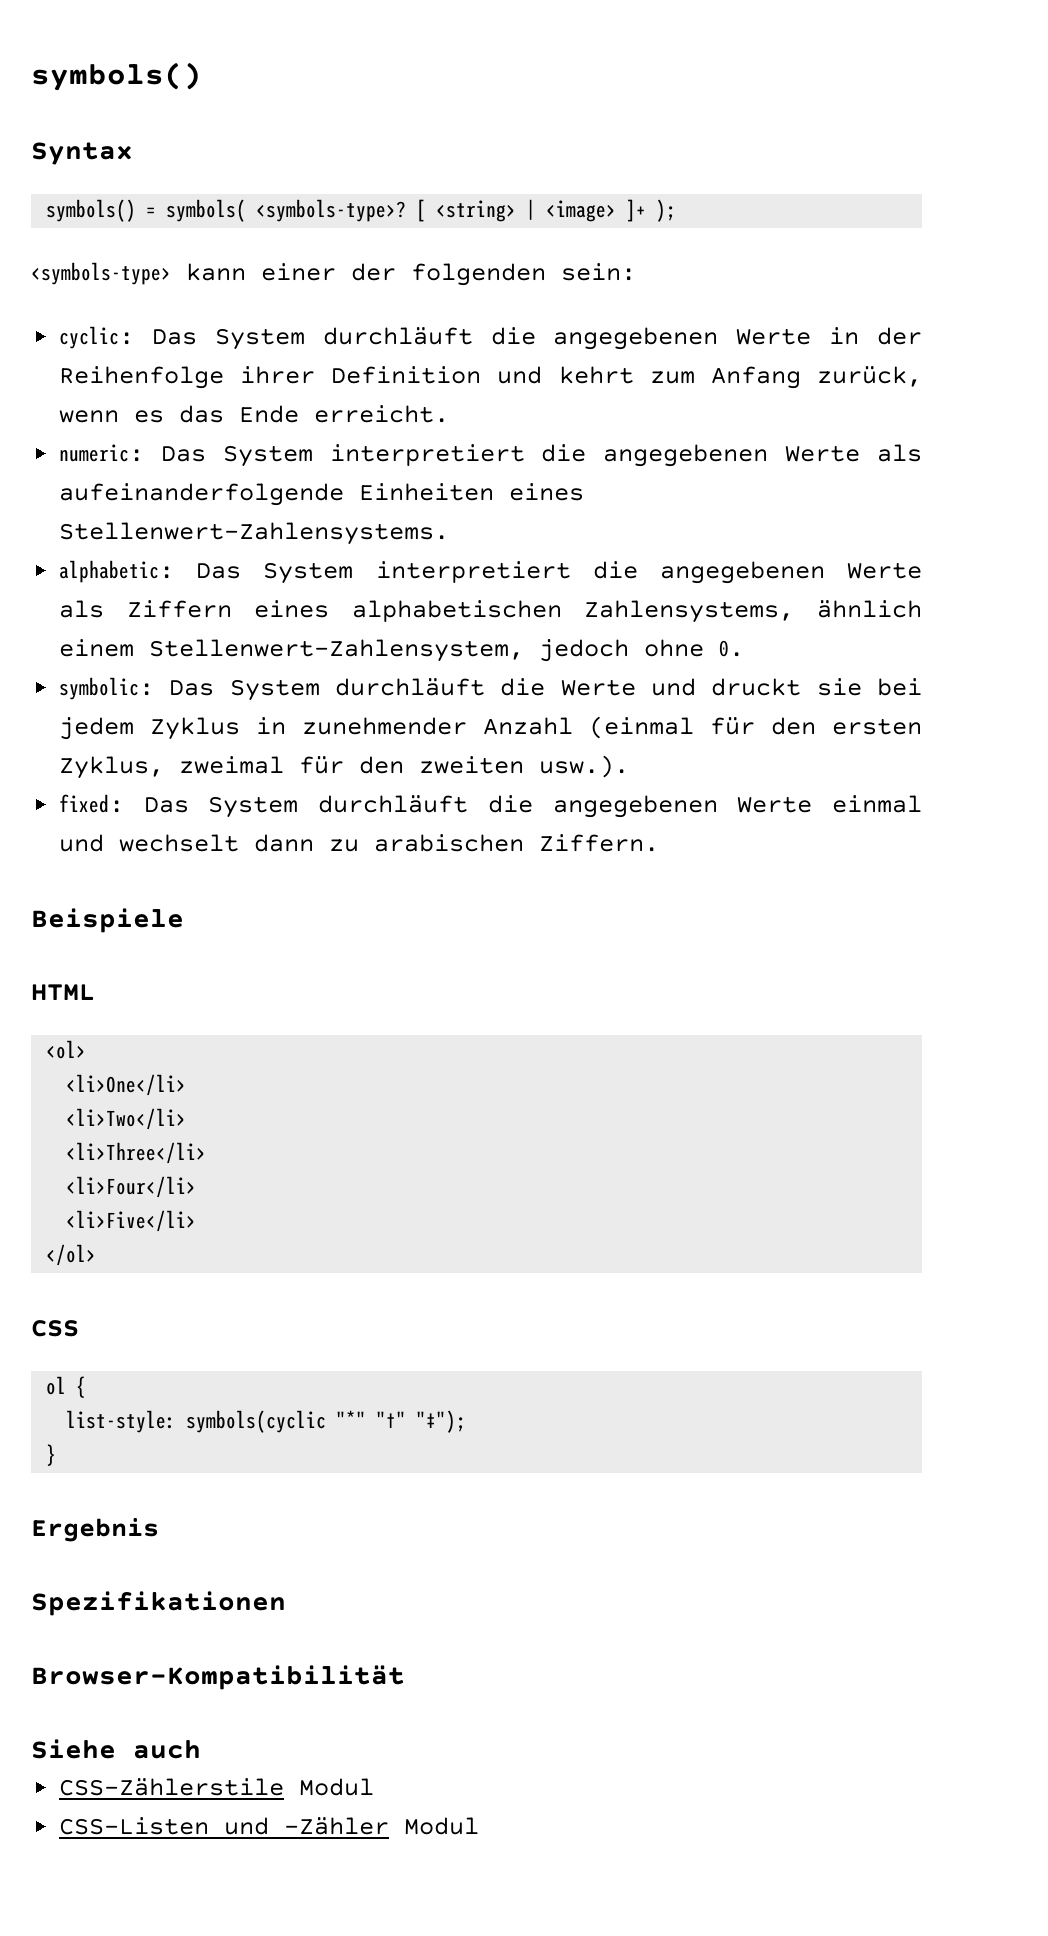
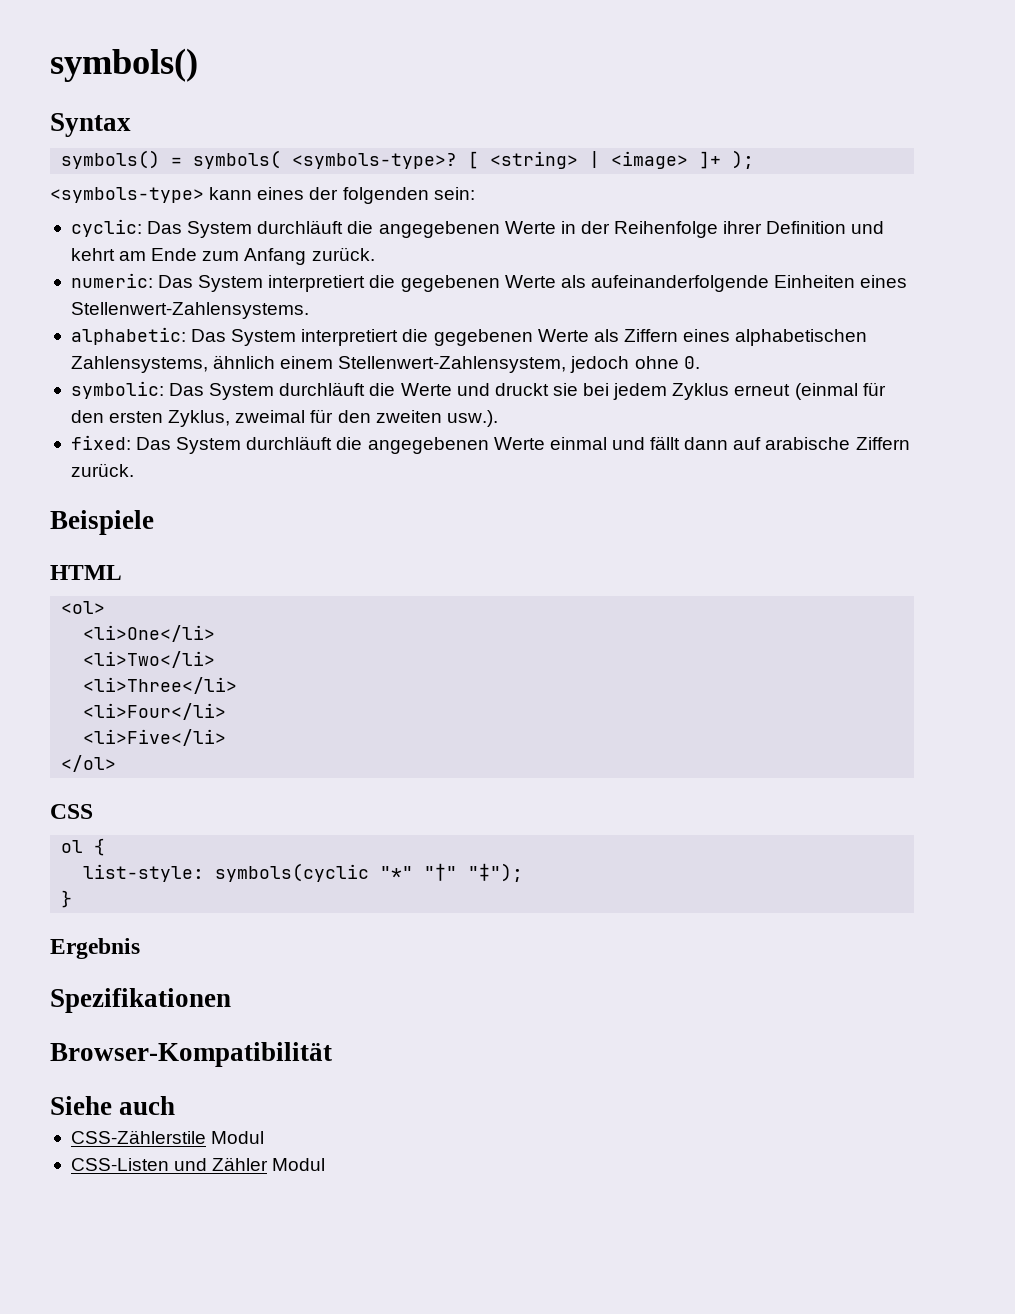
- <symbols-type> kann einer der folgenden sein:
+ <symbols-type> kann eines der folgenden sein:
- cyclic: Das System durchläuft die angegebenen Werte in der Reihenfolge ihrer Definition und kehrt zum Anfang zurück, wenn es das Ende erreicht.
+ cyclic: Das System durchläuft die angegebenen Werte in der Reihenfolge ihrer Definition und kehrt am Ende zum Anfang zurück.
- numeric: Das System interpretiert die angegebenen Werte als aufeinanderfolgende Einheiten eines Stellenwert-Zahlensystems.
+ numeric: Das System interpretiert die gegebenen Werte als aufeinanderfolgende Einheiten eines Stellenwert-Zahlensystems.
- alphabetic: Das System interpretiert die angegebenen Werte als Ziffern eines alphabetischen Zahlensystems, ähnlich einem Stellenwert-Zahlensystem, jedoch ohne 0.
+ alphabetic: Das System interpretiert die gegebenen Werte als Ziffern eines alphabetischen Zahlensystems, ähnlich einem Stellenwert-Zahlensystem, jedoch ohne 0.
- symbolic: Das System durchläuft die Werte und druckt sie bei jedem Zyklus in zunehmender Anzahl (einmal für den ersten Zyklus, zweimal für den zweiten usw.).
+ symbolic: Das System durchläuft die Werte und druckt sie bei jedem Zyklus erneut (einmal für den ersten Zyklus, zweimal für den zweiten usw.).
- fixed: Das System durchläuft die angegebenen Werte einmal und wechselt dann zu arabischen Ziffern.
+ fixed: Das System durchläuft die angegebenen Werte einmal und fällt dann auf arabische Ziffern zurück.
- CSS-Listen und -Zähler Modul
+ CSS-Listen und Zähler Modul

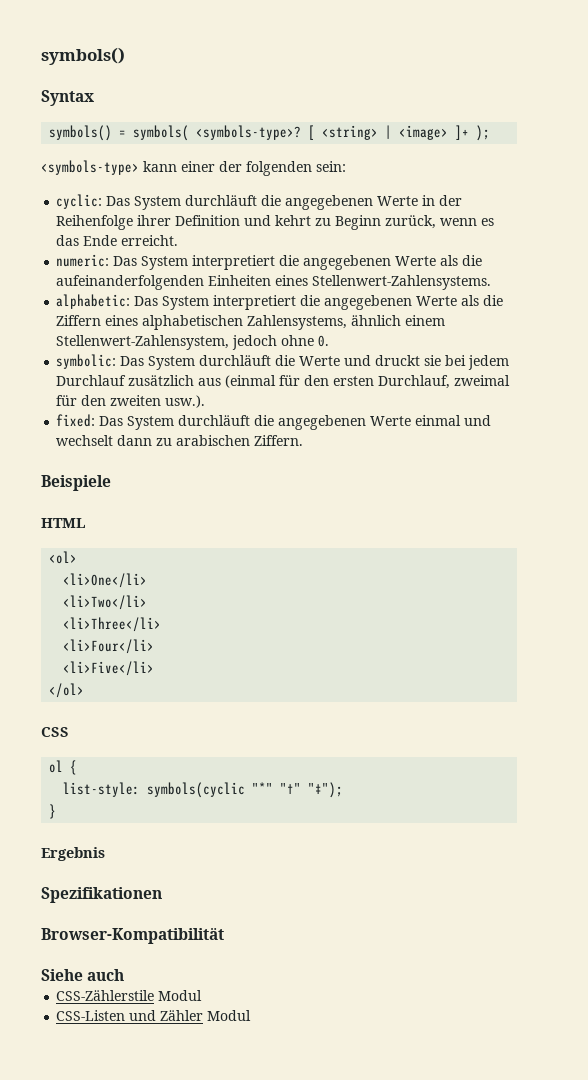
- <symbols-type> kann eines der folgenden sein:
+ <symbols-type> kann einer der folgenden sein:
- cyclic: Das System durchläuft die angegebenen Werte in der Reihenfolge ihrer Definition und kehrt am Ende zum Anfang zurück.
+ cyclic: Das System durchläuft die angegebenen Werte in der Reihenfolge ihrer Definition und kehrt zu Beginn zurück, wenn es das Ende erreicht.
- numeric: Das System interpretiert die gegebenen Werte als aufeinanderfolgende Einheiten eines Stellenwert-Zahlensystems.
+ numeric: Das System interpretiert die angegebenen Werte als die aufeinanderfolgenden Einheiten eines Stellenwert-Zahlensystems.
- alphabetic: Das System interpretiert die gegebenen Werte als Ziffern eines alphabetischen Zahlensystems, ähnlich einem Stellenwert-Zahlensystem, jedoch ohne 0.
+ alphabetic: Das System interpretiert die angegebenen Werte als die Ziffern eines alphabetischen Zahlensystems, ähnlich einem Stellenwert-Zahlensystem, jedoch ohne 0.
- symbolic: Das System durchläuft die Werte und druckt sie bei jedem Zyklus erneut (einmal für den ersten Zyklus, zweimal für den zweiten usw.).
+ symbolic: Das System durchläuft die Werte und druckt sie bei jedem Durchlauf zusätzlich aus (einmal für den ersten Durchlauf, zweimal für den zweiten usw.).
- fixed: Das System durchläuft die angegebenen Werte einmal und fällt dann auf arabische Ziffern zurück.
+ fixed: Das System durchläuft die angegebenen Werte einmal und wechselt dann zu arabischen Ziffern.

